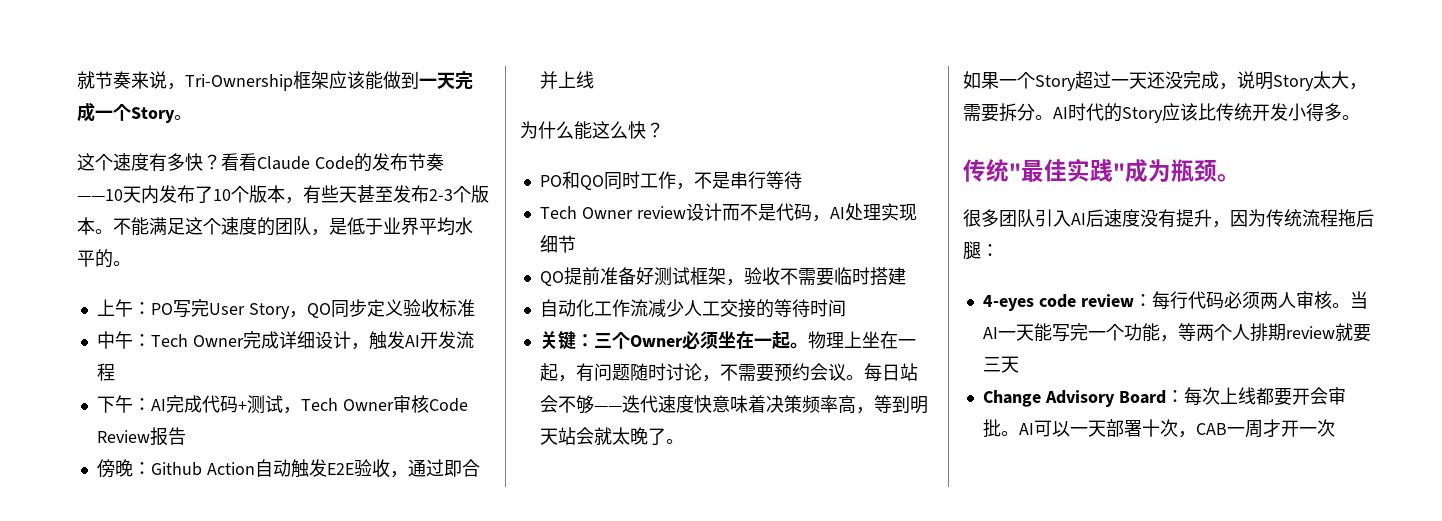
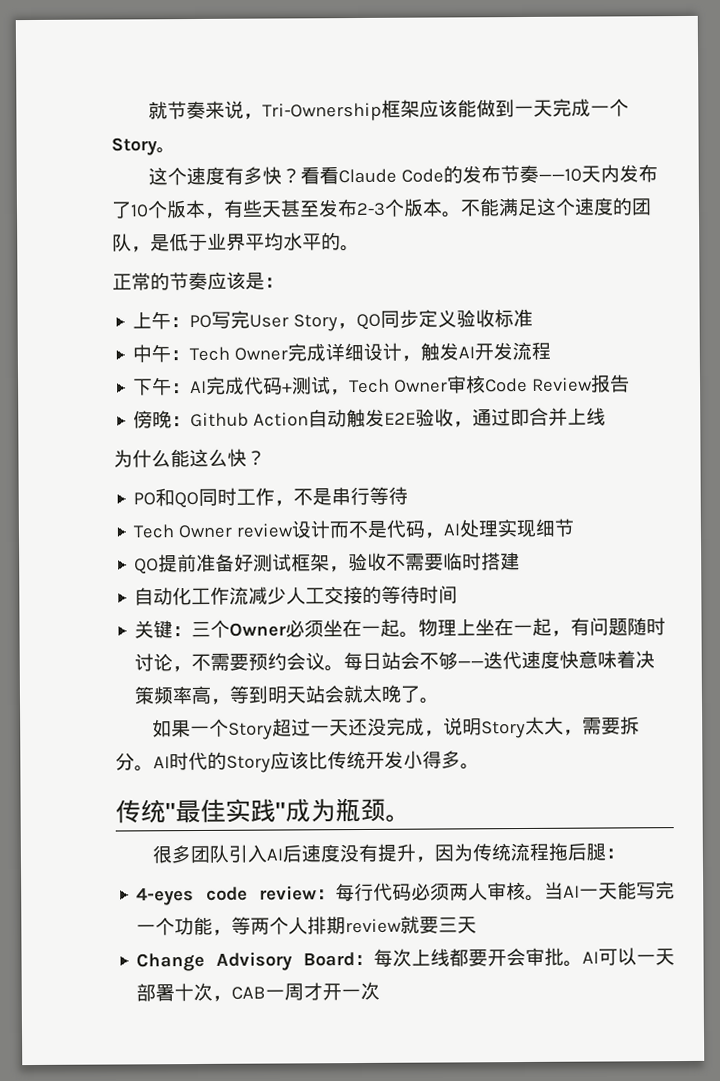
+ 正常的节奏应该是：

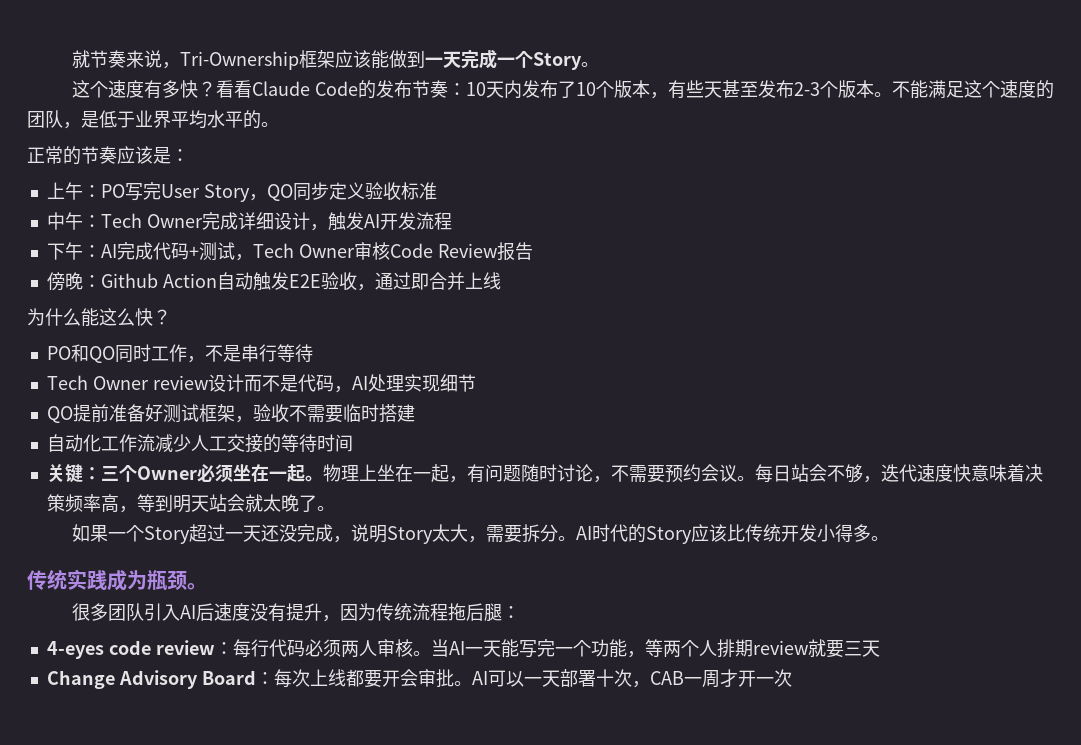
- 看看Claude Code的发布节奏——10天内发布了10个版本，有些天甚至发布2-3个版本。
+ 看看Claude Code的发布节奏：10天内发布了10个版本，有些天甚至发布2-3个版本。
- 每日站会不够——迭代速度快意味着决策频率高，等到明天站会就太晚了。
+ 每日站会不够，迭代速度快意味着决策频率高，等到明天站会就太晚了。
- 传统"最佳实践"成为瓶颈。
+ 传统实践成为瓶颈。

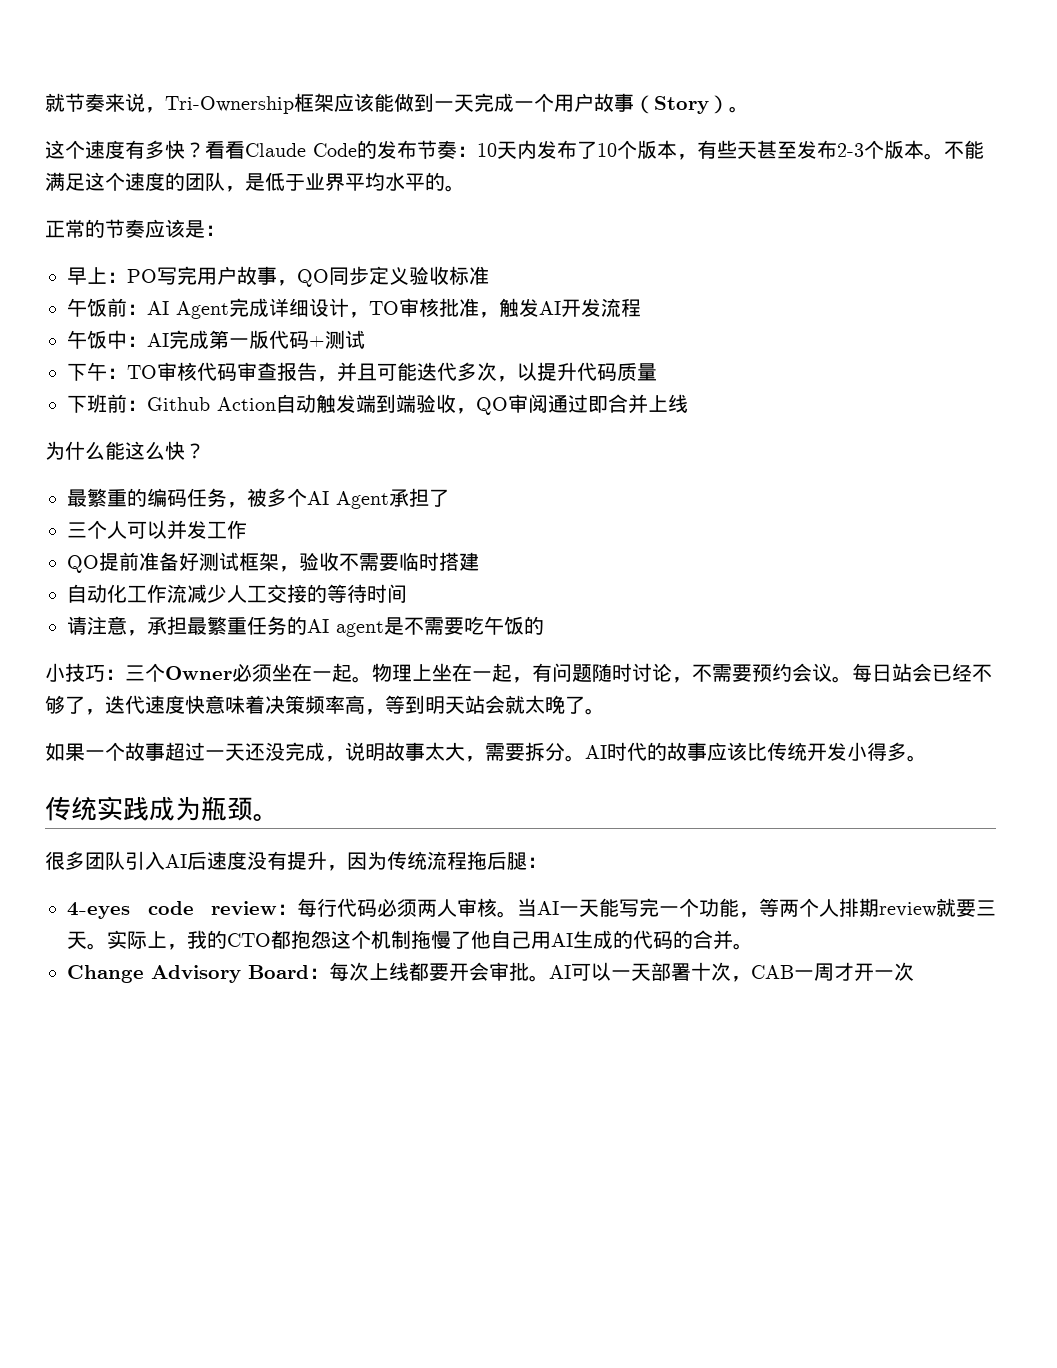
- 就节奏来说，Tri-Ownership框架应该能做到一天完成一个Story。
+ 就节奏来说，Tri-Ownership框架应该能做到一天完成一个用户故事（Story）。
- 上午：PO写完User Story，QO同步定义验收标准
+ 早上：PO写完用户故事，QO同步定义验收标准
- 中午：Tech Owner完成详细设计，触发AI开发流程
+ 午饭前：AI Agent完成详细设计，TO审核批准，触发AI开发流程
- 下午：AI完成代码+测试，Tech Owner审核Code Review报告
- 傍晚：Github Action自动触发E2E验收，通过即合并上线
+ 午饭中：AI完成第一版代码+测试
+ 下午：TO审核代码审查报告，并且可能迭代多次，以提升代码质量
+ 下班前：Github Action自动触发端到端验收，QO审阅通过即合并上线
- PO和QO同时工作，不是串行等待
- Tech Owner review设计而不是代码，AI处理实现细节
+ 最繁重的编码任务，被多个AI Agent承担了
+ 三个人可以并发工作
- 关键：三个Owner必须坐在一起。
+ 请注意，承担最繁重任务的AI agent是不需要吃午饭的
+ 小技巧：三个Owner必须坐在一起。
- 每日站会不够，迭代速度快意味着决策频率高，等到明天站会就太晚了。
+ 每日站会已经不够了，迭代速度快意味着决策频率高，等到明天站会就太晚了。
- 如果一个Story超过一天还没完成，说明Story太大，需要拆分。
+ 如果一个故事超过一天还没完成，说明故事太大，需要拆分。
- AI时代的Story应该比传统开发小得多。
+ AI时代的故事应该比传统开发小得多。
- 当AI一天能写完一个功能，等两个人排期review就要三天
+ 当AI一天能写完一个功能，等两个人排期review就要三天。实际上，我的CTO都抱怨这个机制拖慢了他自己用AI生成的代码的合并。

